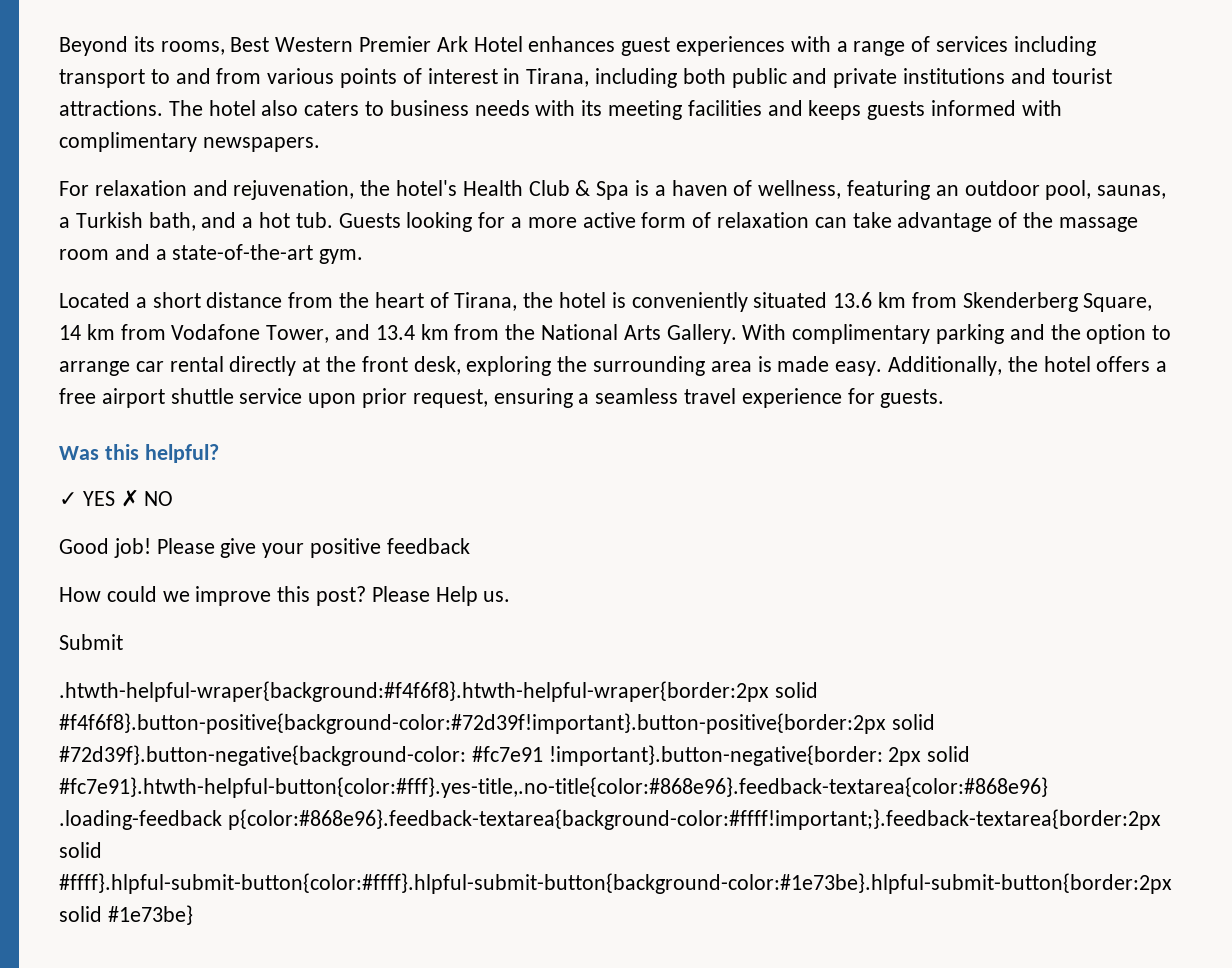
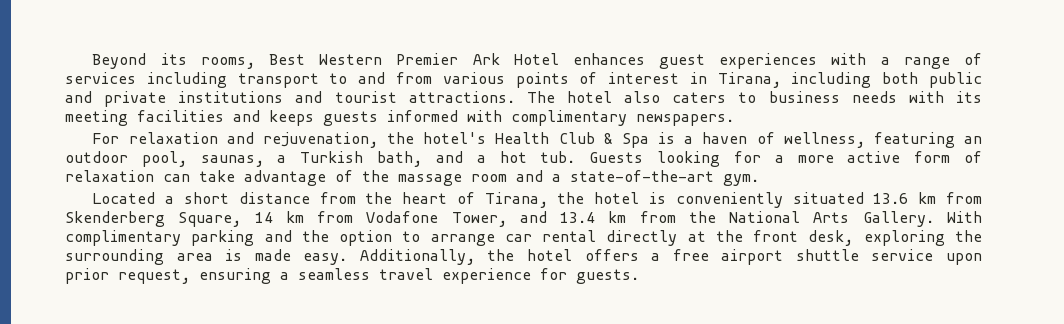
- Was this helpful?
- ✓ YES ✗ NO
- Good job! Please give your positive feedback
- How could we improve this post? Please Help us.
- Submit
- .htwth-helpful-wraper{background:#f4f6f8}.htwth-helpful-wraper{border:2px solid #f4f6f8}.button-positive{background-color:#72d39f!important}.button-positive{border:2px solid #72d39f}.button-negative{background-color: #fc7e91 !important}.button-negative{border: 2px solid #fc7e91}.htwth-helpful-button{color:#fff}.yes-title,.no-title{color:#868e96}.feedback-textarea{color:#868e96} .loading-feedback p{color:#868e96}.feedback-textarea{background-color:#ffff!important;}.feedback-textarea{border:2px solid #ffff}.hlpful-submit-button{color:#ffff}.hlpful-submit-button{background-color:#1e73be}.hlpful-submit-button{border:2px solid #1e73be}

